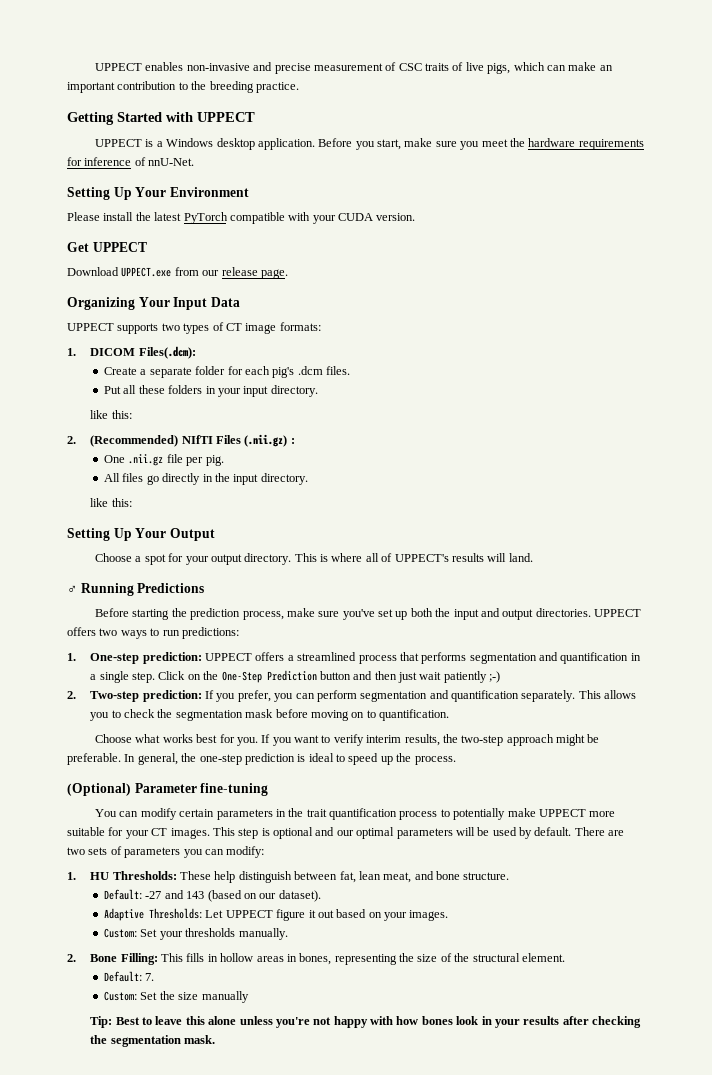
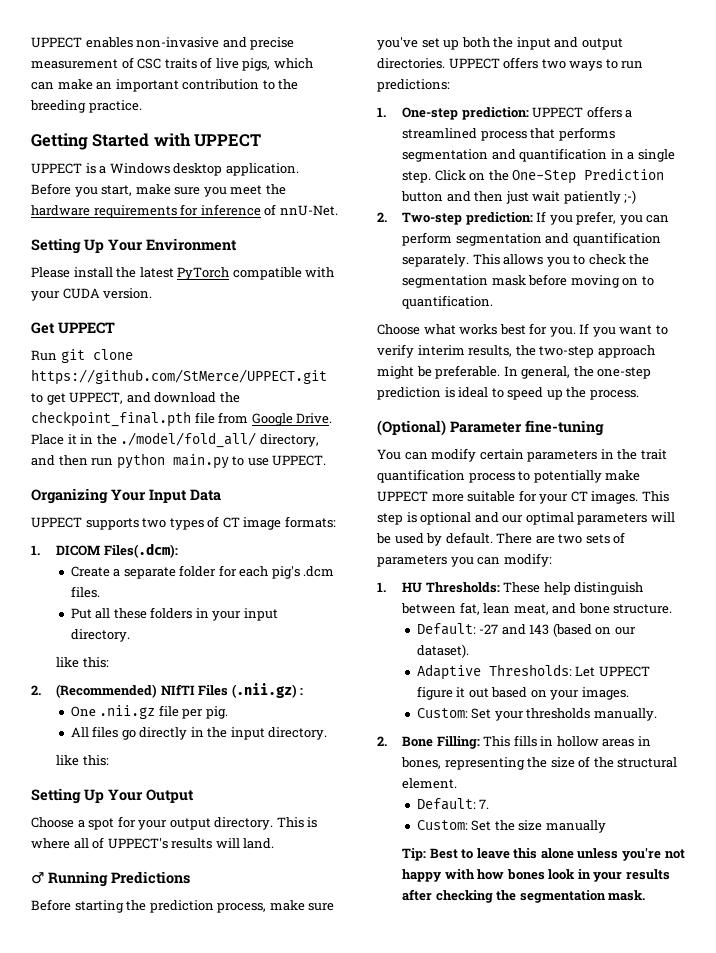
- Download UPPECT.exe from our release page.
+ Run git clone https://github.com/StMerce/UPPECT.git to get UPPECT, and download the checkpoint_final.pth file from Google Drive. Place it in the ./model/fold_all/ directory, and then run python main.py to use UPPECT.

